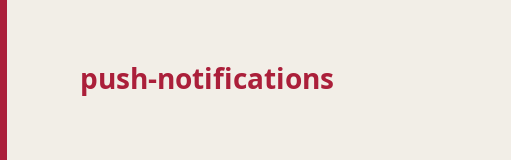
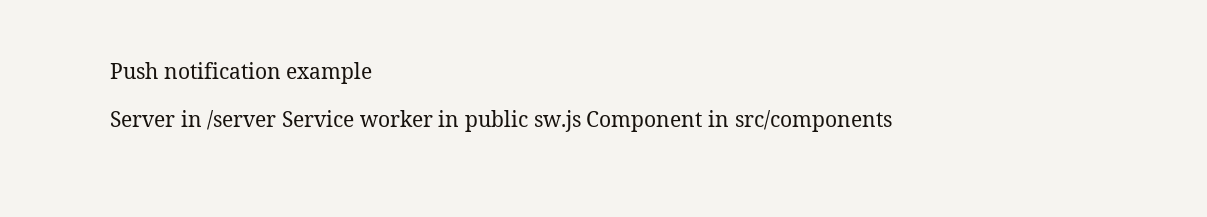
- push-notifications
+ Push notification example
+ Server in /server Service worker in public sw.js Component in src/components

